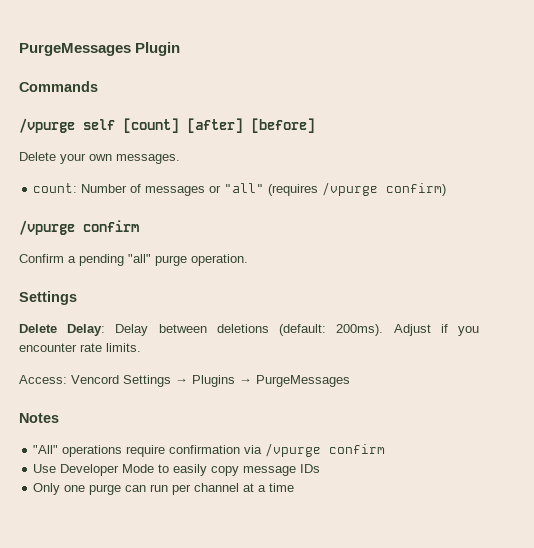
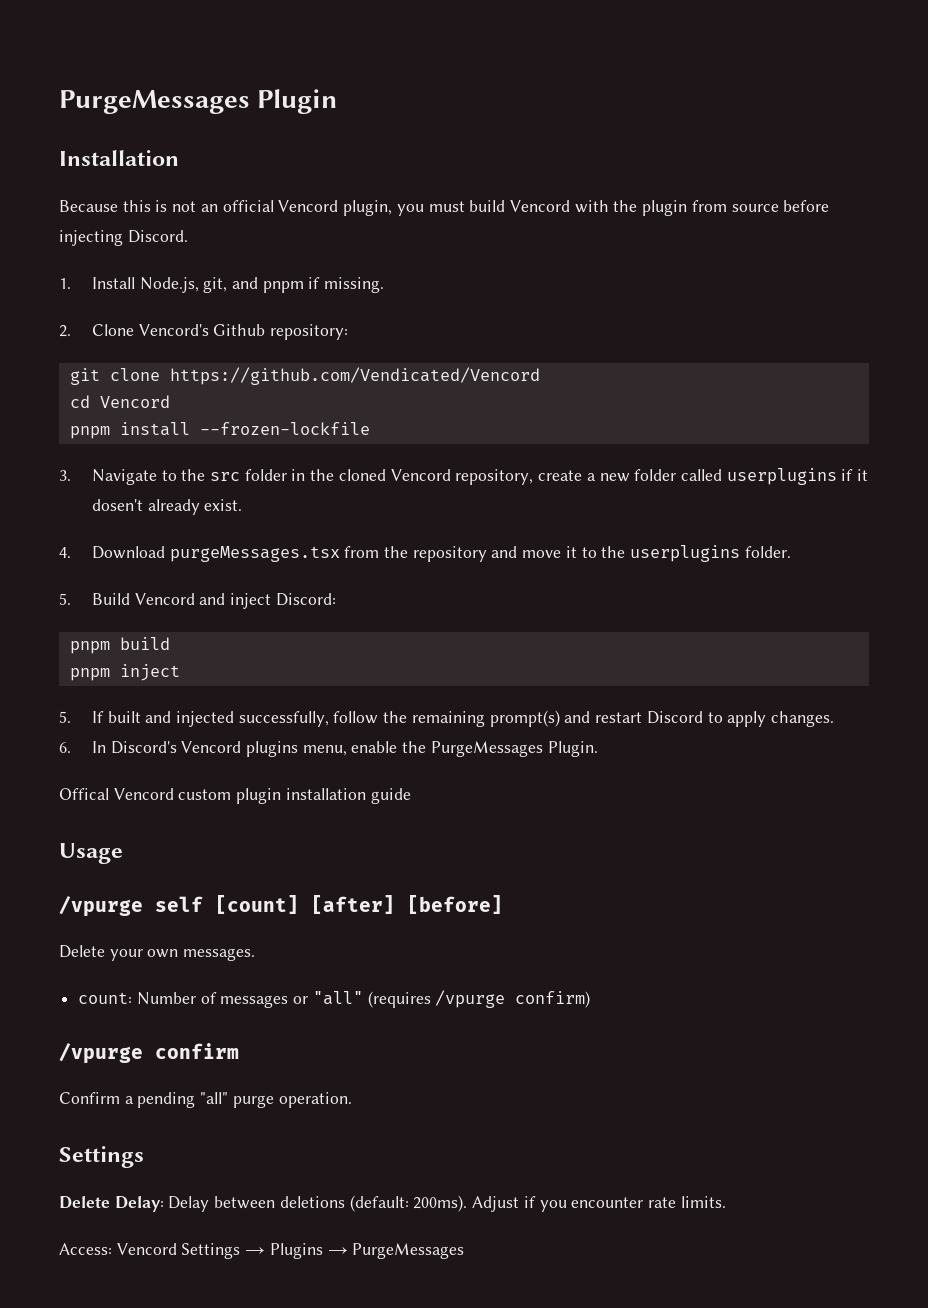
- Commands
+ Installation
+ Because this is not an official Vencord plugin, you must build Vencord with the plugin from source before injecting Discord.
+ 1. Install Node.js, git, and pnpm if missing.
+ 2. Clone Vencord's Github repository:
+ git clone https://github.com/Vendicated/Vencord
+ cd Vencord
+ pnpm install --frozen-lockfile
+ 3. Navigate to the src folder in the cloned Vencord repository, create a new folder called userplugins if it dosen't already exist.
+ 4. Download purgeMessages.tsx from the repository and move it to the userplugins folder.
+ 5. Build Vencord and inject Discord:
+ pnpm build
+ pnpm inject
+ 5. If built and injected successfully, follow the remaining prompt(s) and restart Discord to apply changes.
+ 6. In Discord's Vencord plugins menu, enable the PurgeMessages Plugin.
+ Offical Vencord custom plugin installation guide
+ Usage
- Notes
- "All" operations require confirmation via /vpurge confirm
- Use Developer Mode to easily copy message IDs
- Only one purge can run per channel at a time

